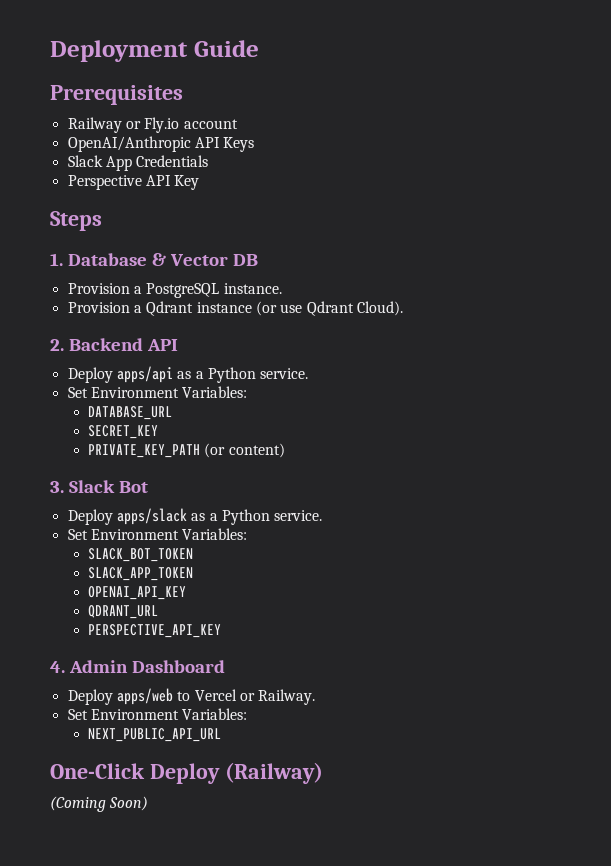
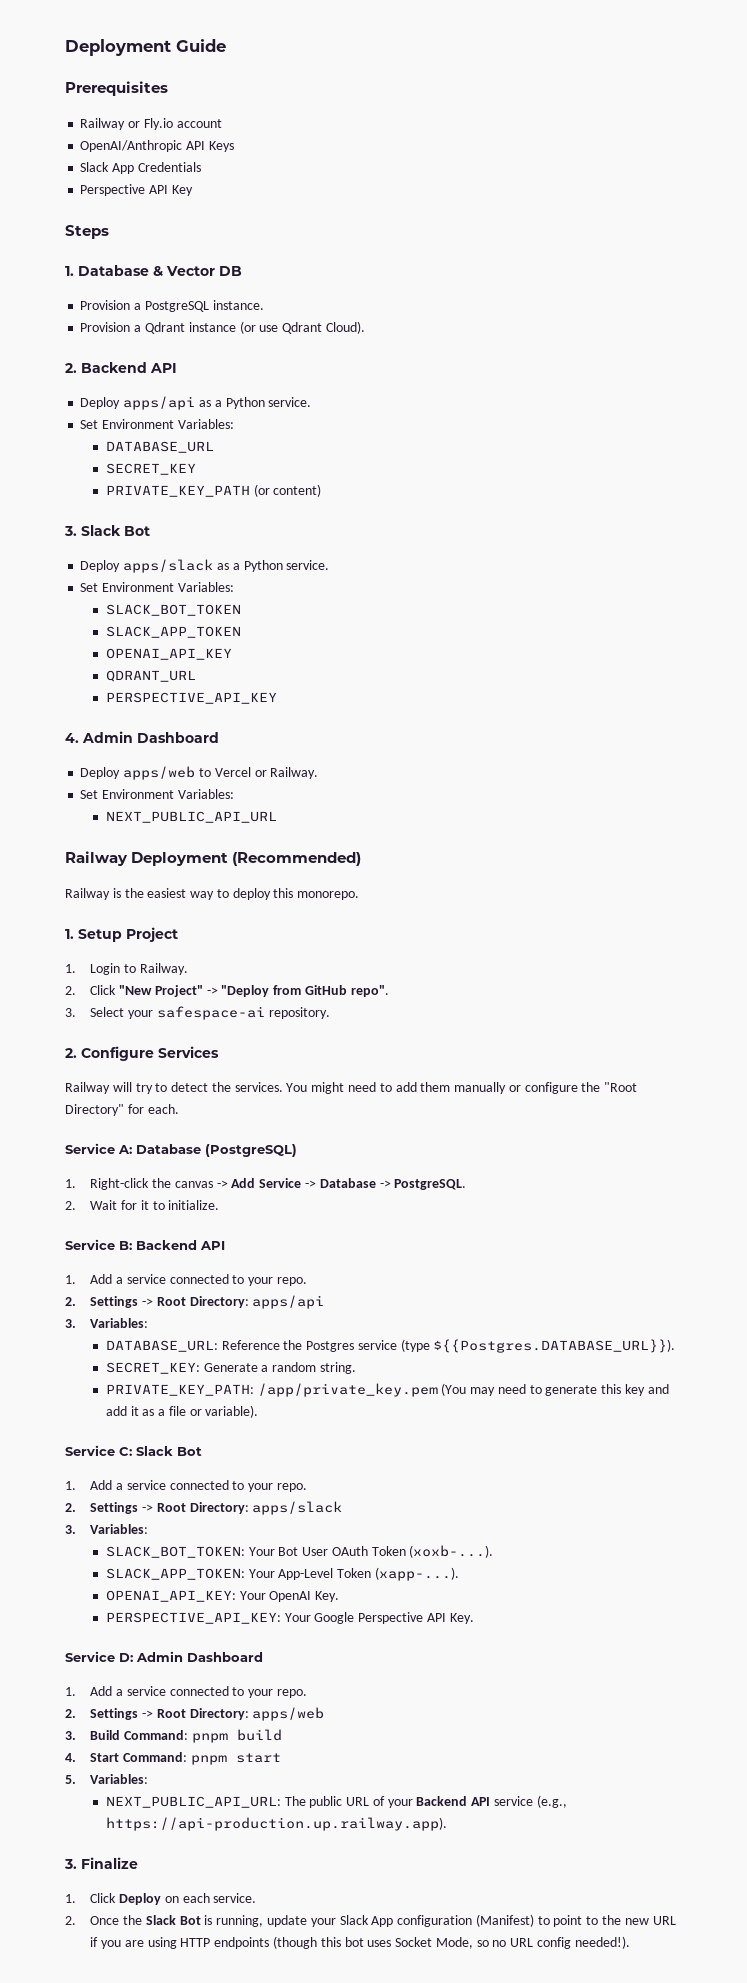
- One-Click Deploy (Railway)
- (Coming Soon)
+ Railway Deployment (Recommended)
+ Railway is the easiest way to deploy this monorepo.
+ 1. Setup Project
+ 1. Login to Railway.
+ 2. Click "New Project" -> "Deploy from GitHub repo".
+ 3. Select your safespace-ai repository.
+ 2. Configure Services
+ Railway will try to detect the services. You might need to add them manually or configure the "Root Directory" for each.
+ Service A: Database (PostgreSQL)
+ 1. Right-click the canvas -> Add Service -> Database -> PostgreSQL.
+ 2. Wait for it to initialize.
+ Service B: Backend API
+ 1. Add a service connected to your repo.
+ 2. Settings -> Root Directory: apps/api
+ 3. Variables:
+ DATABASE_URL: Reference the Postgres service (type ${{Postgres.DATABASE_URL}}).
+ SECRET_KEY: Generate a random string.
+ PRIVATE_KEY_PATH: /app/private_key.pem (You may need to generate this key and add it as a file or variable).
+ Service C: Slack Bot
+ 1. Add a service connected to your repo.
+ 2. Settings -> Root Directory: apps/slack
+ 3. Variables:
+ SLACK_BOT_TOKEN: Your Bot User OAuth Token (xoxb-...).
+ SLACK_APP_TOKEN: Your App-Level Token (xapp-...).
+ OPENAI_API_KEY: Your OpenAI Key.
+ PERSPECTIVE_API_KEY: Your Google Perspective API Key.
+ Service D: Admin Dashboard
+ 1. Add a service connected to your repo.
+ 2. Settings -> Root Directory: apps/web
+ 3. Build Command: pnpm build
+ 4. Start Command: pnpm start
+ 5. Variables:
+ NEXT_PUBLIC_API_URL: The public URL of your Backend API service (e.g., https://api-production.up.railway.app).
+ 3. Finalize
+ 1. Click Deploy on each service.
+ 2. Once the Slack Bot is running, update your Slack App configuration (Manifest) to point to the new URL if you are using HTTP endpoints (though this bot uses Socket Mode, so no URL config needed!).

